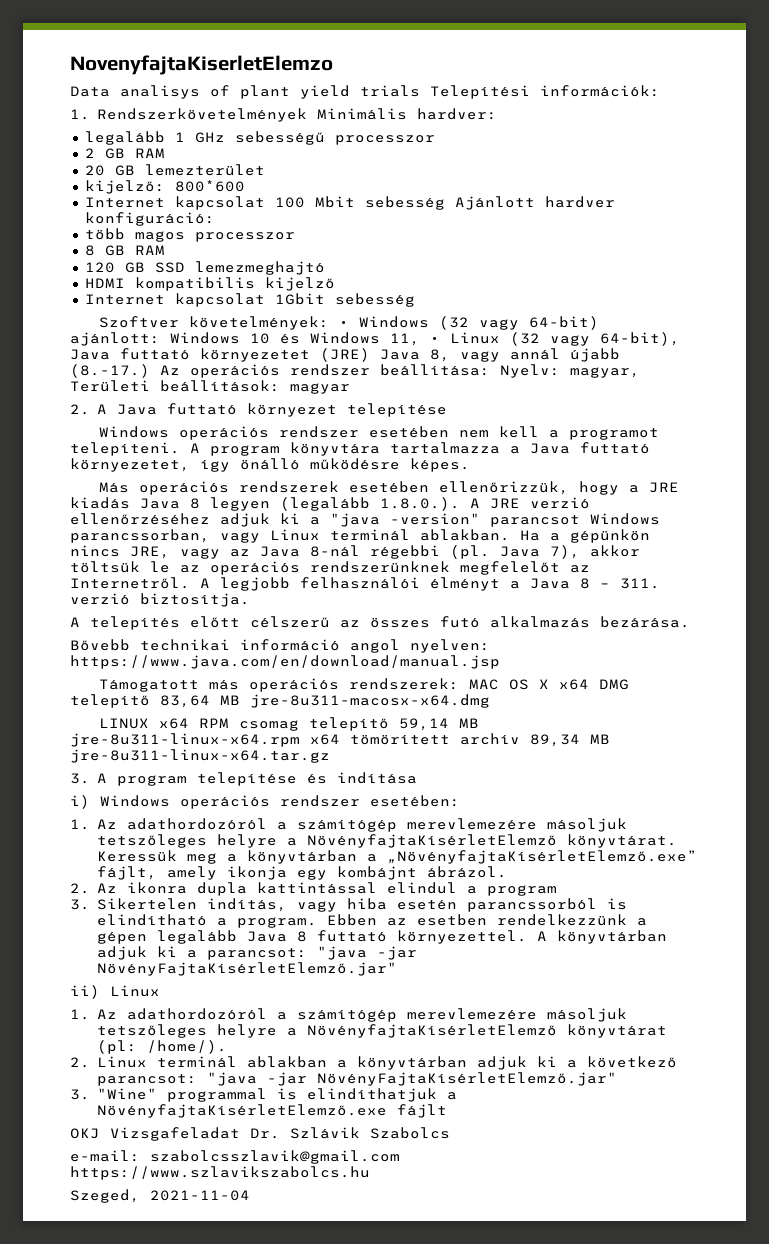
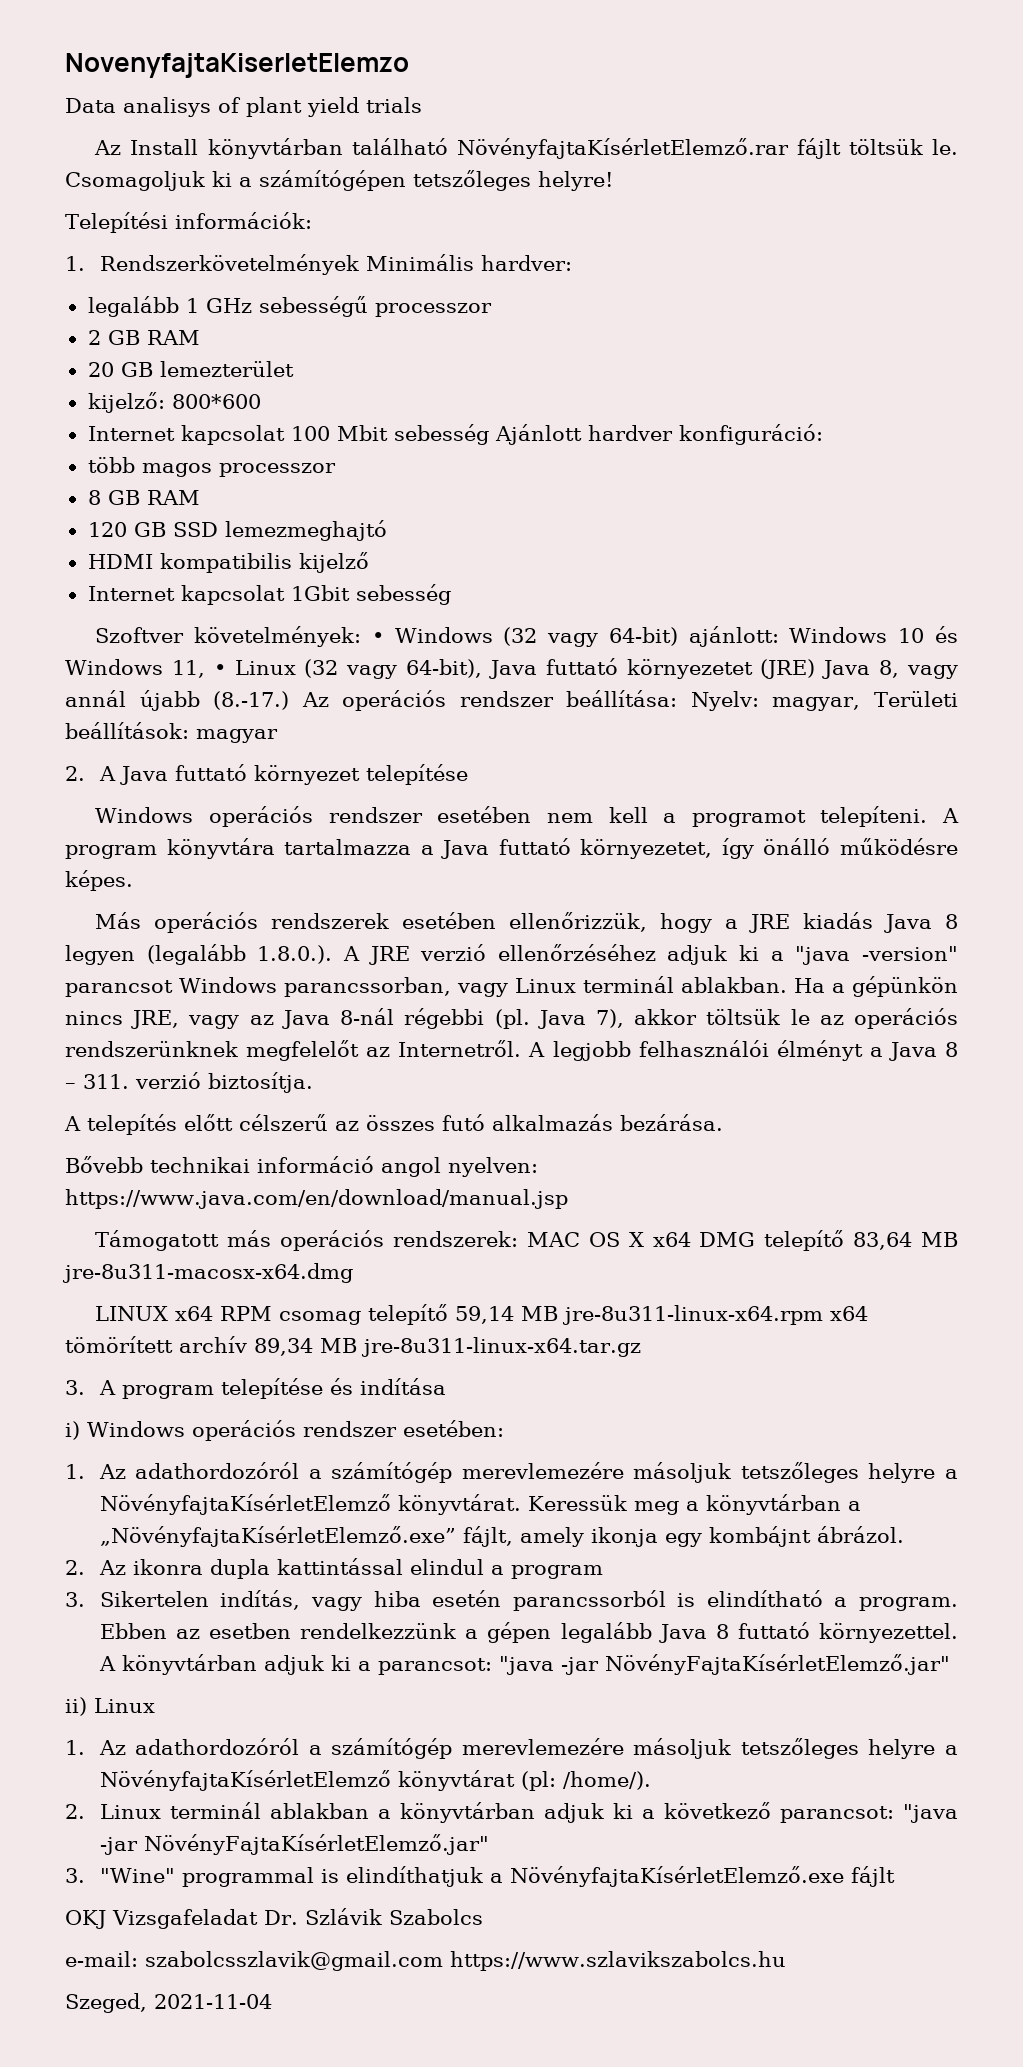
- Data analisys of plant yield trials Telepítési információk:
+ Data analisys of plant yield trials
+ Az Install könyvtárban található NövényfajtaKísérletElemző.rar fájlt töltsük le. Csomagoljuk ki a számítógépen tetszőleges helyre!
+ Telepítési információk:

